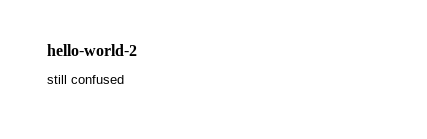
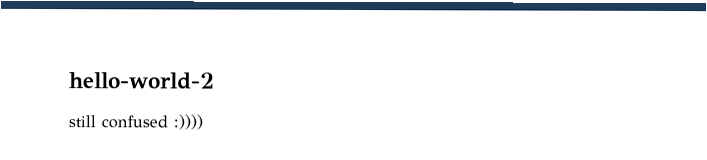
- still confused
+ still confused :))))

